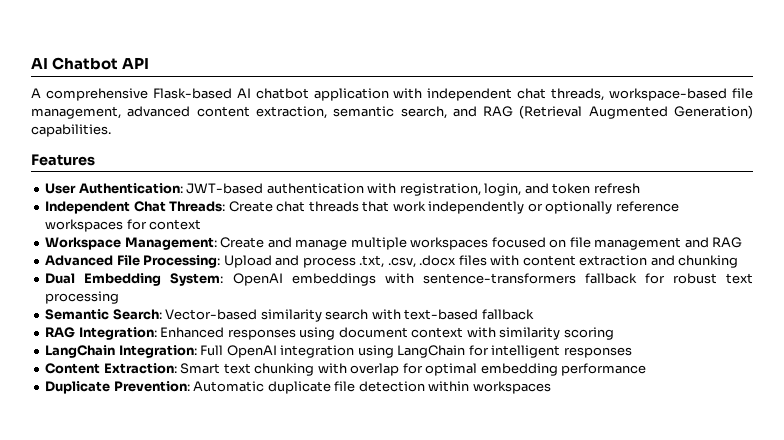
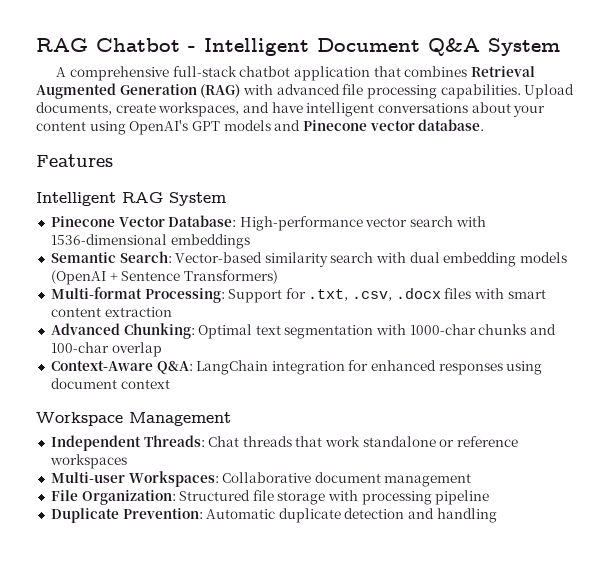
- AI Chatbot API
- A comprehensive Flask-based AI chatbot application with independent chat threads, workspace-based file management, advanced content extraction, semantic search, and RAG (Retrieval Augmented Generation) capabilities.
+ RAG Chatbot - Intelligent Document Q&A System
+ A comprehensive full-stack chatbot application that combines Retrieval Augmented Generation (RAG) with advanced file processing capabilities. Upload documents, create workspaces, and have intelligent conversations about your content using OpenAI's GPT models and Pinecone vector database.
  Features
- User Authentication: JWT-based authentication with registration, login, and token refresh
- Independent Chat Threads: Create chat threads that work independently or optionally reference workspaces for context
- Workspace Management: Create and manage multiple workspaces focused on file management and RAG
- Advanced File Processing: Upload and process .txt, .csv, .docx files with content extraction and chunking
- Dual Embedding System: OpenAI embeddings with sentence-transformers fallback for robust text processing
+ Intelligent RAG System
+ Pinecone Vector Database: High-performance vector search with 1536-dimensional embeddings
- Semantic Search: Vector-based similarity search with text-based fallback
- RAG Integration: Enhanced responses using document context with similarity scoring
- LangChain Integration: Full OpenAI integration using LangChain for intelligent responses
- Content Extraction: Smart text chunking with overlap for optimal embedding performance
+ Semantic Search: Vector-based similarity search with dual embedding models (OpenAI + Sentence Transformers)
+ Multi-format Processing: Support for .txt, .csv, .docx files with smart content extraction
+ Advanced Chunking: Optimal text segmentation with 1000-char chunks and 100-char overlap
+ Context-Aware Q&A: LangChain integration for enhanced responses using document context
+ Workspace Management
+ Independent Threads: Chat threads that work standalone or reference workspaces
+ Multi-user Workspaces: Collaborative document management
+ File Organization: Structured file storage with processing pipeline
- Duplicate Prevention: Automatic duplicate file detection within workspaces
+ Duplicate Prevention: Automatic duplicate detection and handling

